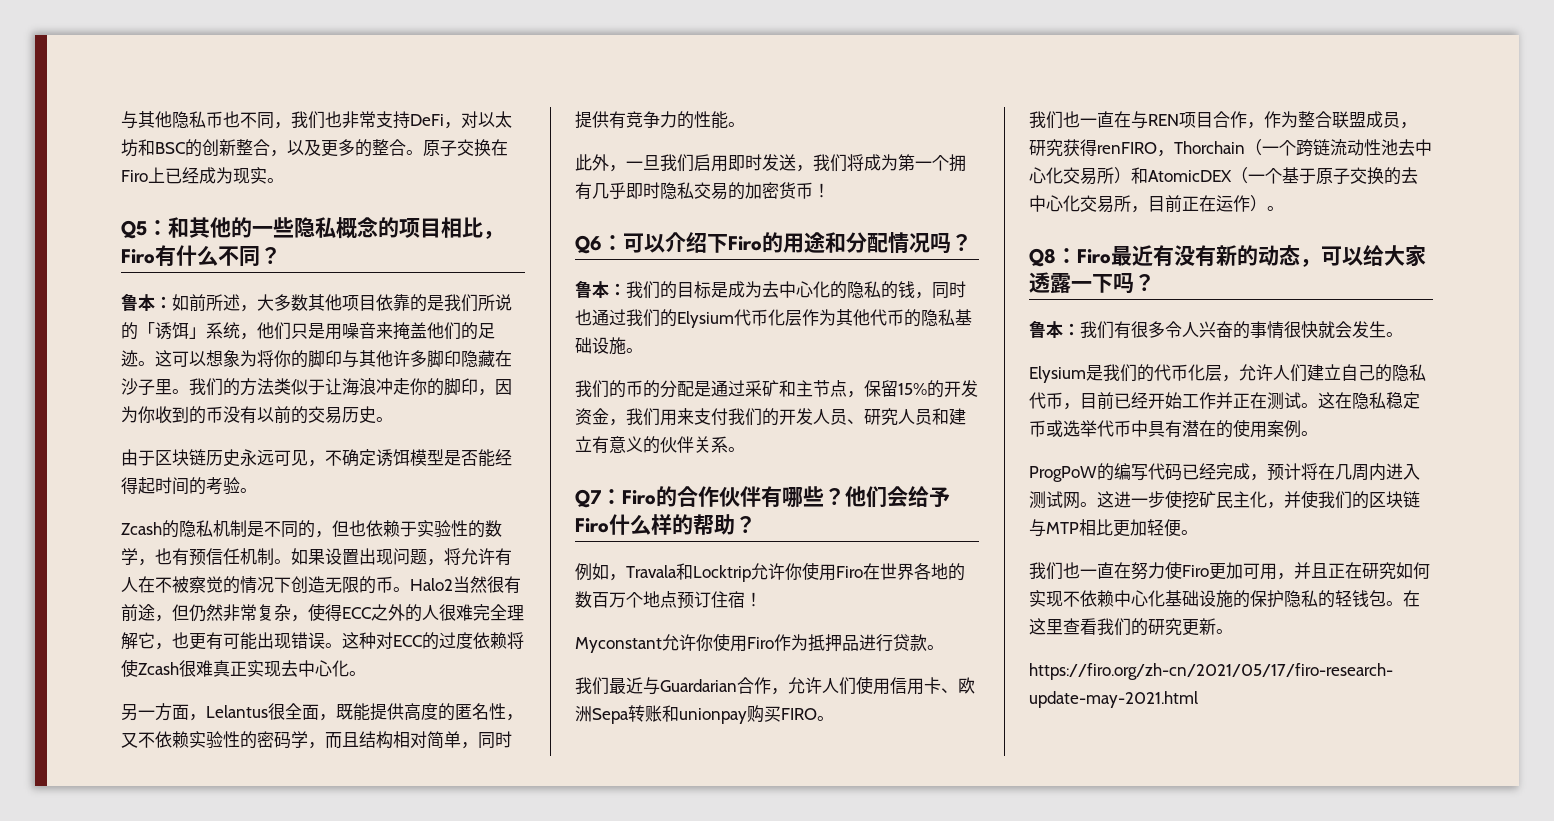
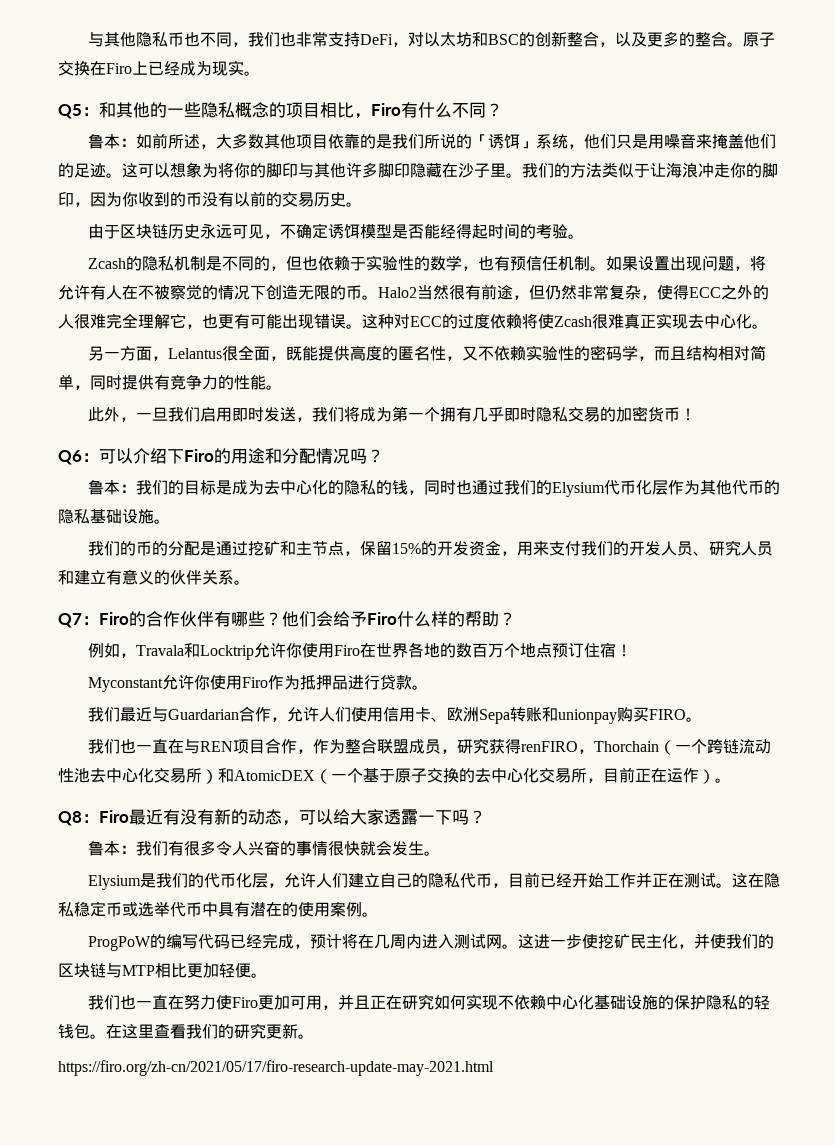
- 我们的币的分配是通过采矿和主节点，保留15%的开发资金，我们用来支付我们的开发人员、研究人员和建立有意义的伙伴关系。
+ 我们的币的分配是通过挖矿和主节点，保留15%的开发资金，用来支付我们的开发人员、研究人员和建立有意义的伙伴关系。

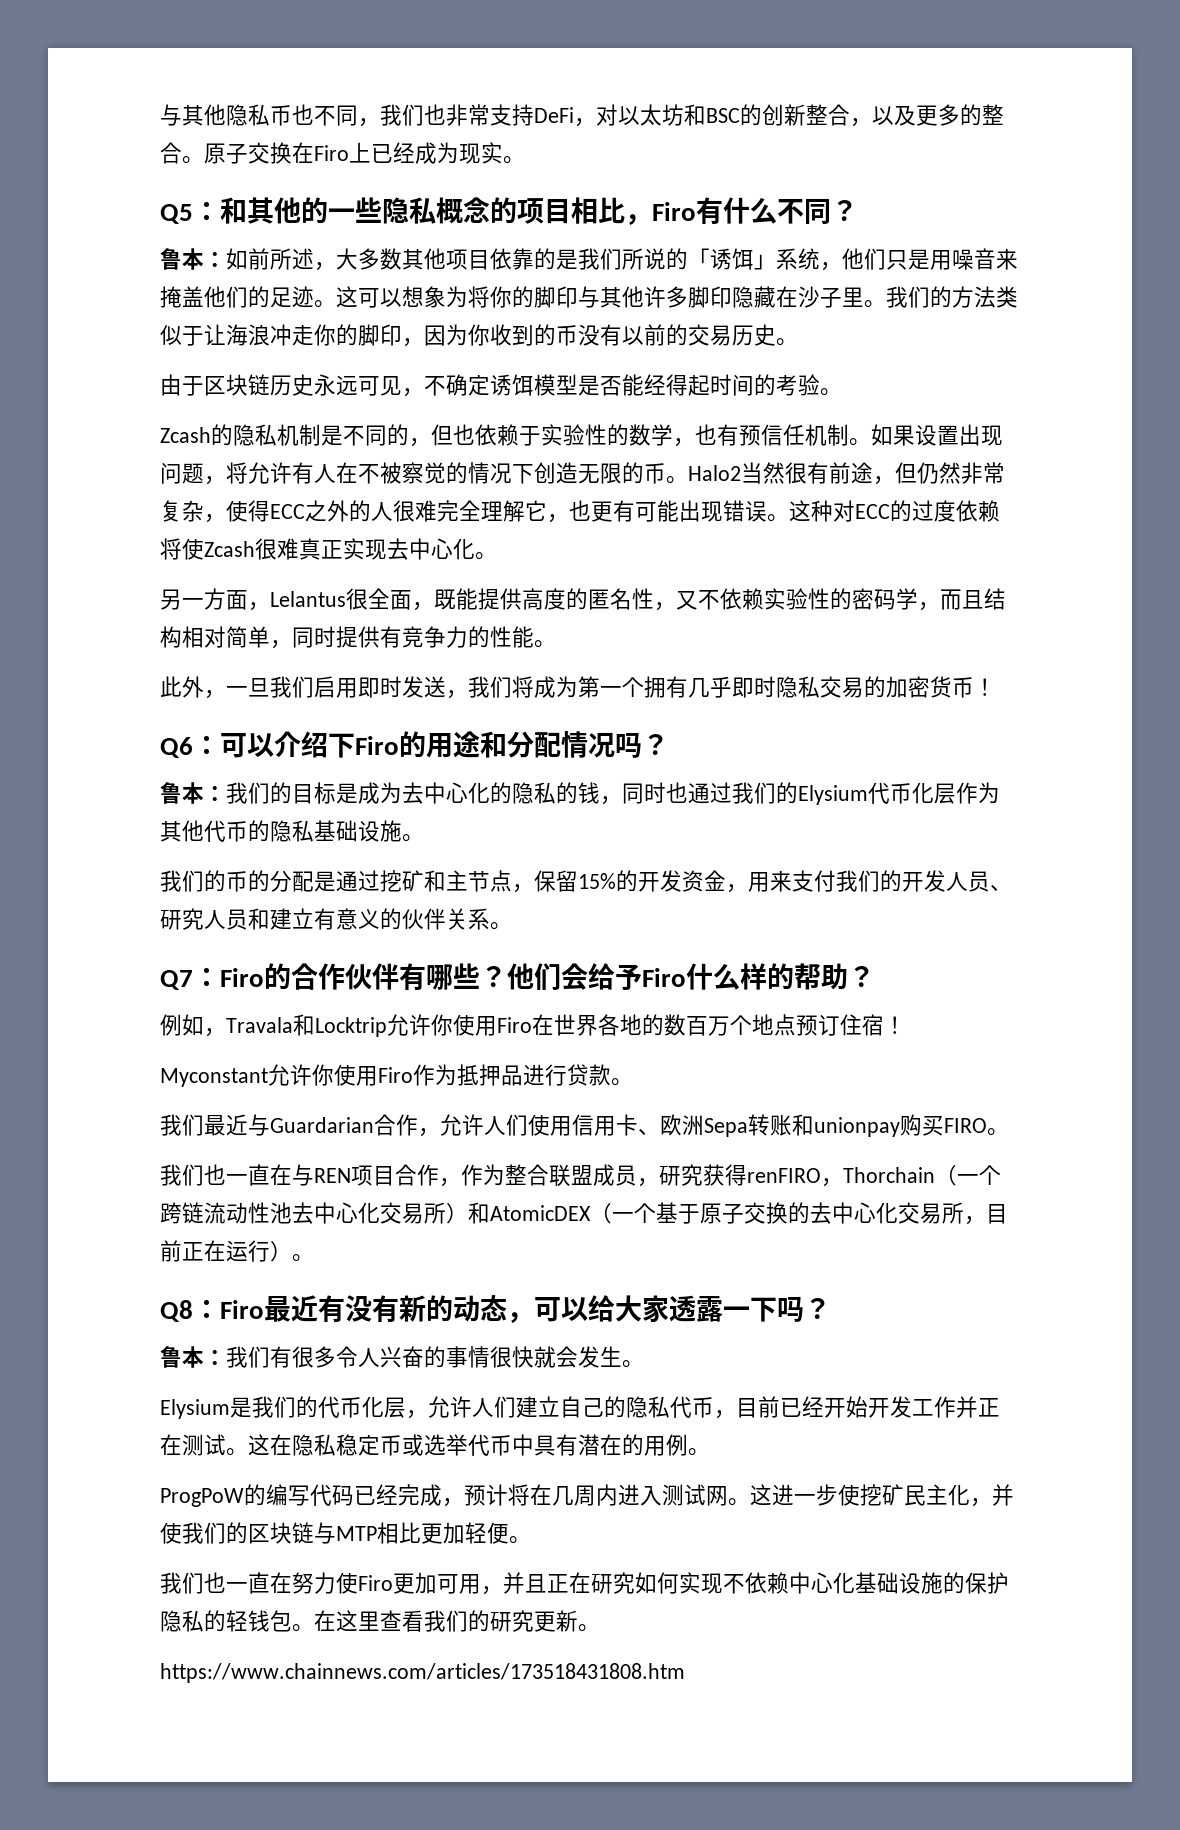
- 我们也一直在与REN项目合作，作为整合联盟成员，研究获得renFIRO，Thorchain（一个跨链流动性池去中心化交易所）和AtomicDEX（一个基于原子交换的去中心化交易所，目前正在运作）。
+ 我们也一直在与REN项目合作，作为整合联盟成员，研究获得renFIRO，Thorchain（一个跨链流动性池去中心化交易所）和AtomicDEX（一个基于原子交换的去中心化交易所，目前正在运行）。
- Elysium是我们的代币化层，允许人们建立自己的隐私代币，目前已经开始工作并正在测试。
+ Elysium是我们的代币化层，允许人们建立自己的隐私代币，目前已经开始开发工作并正在测试。
- 这在隐私稳定币或选举代币中具有潜在的使用案例。
+ 这在隐私稳定币或选举代币中具有潜在的用例。
- https://firo.org/zh-cn/2021/05/17/firo-research-update-may-2021.html
+ https://www.chainnews.com/articles/173518431808.htm

